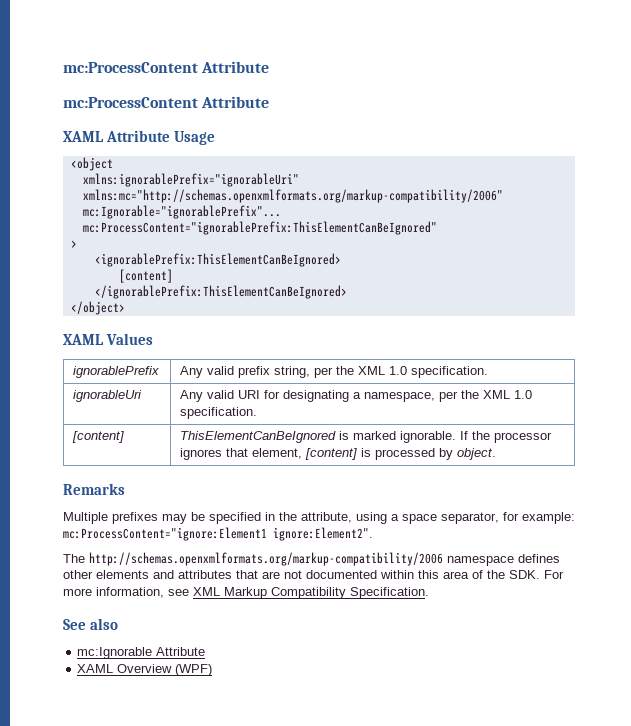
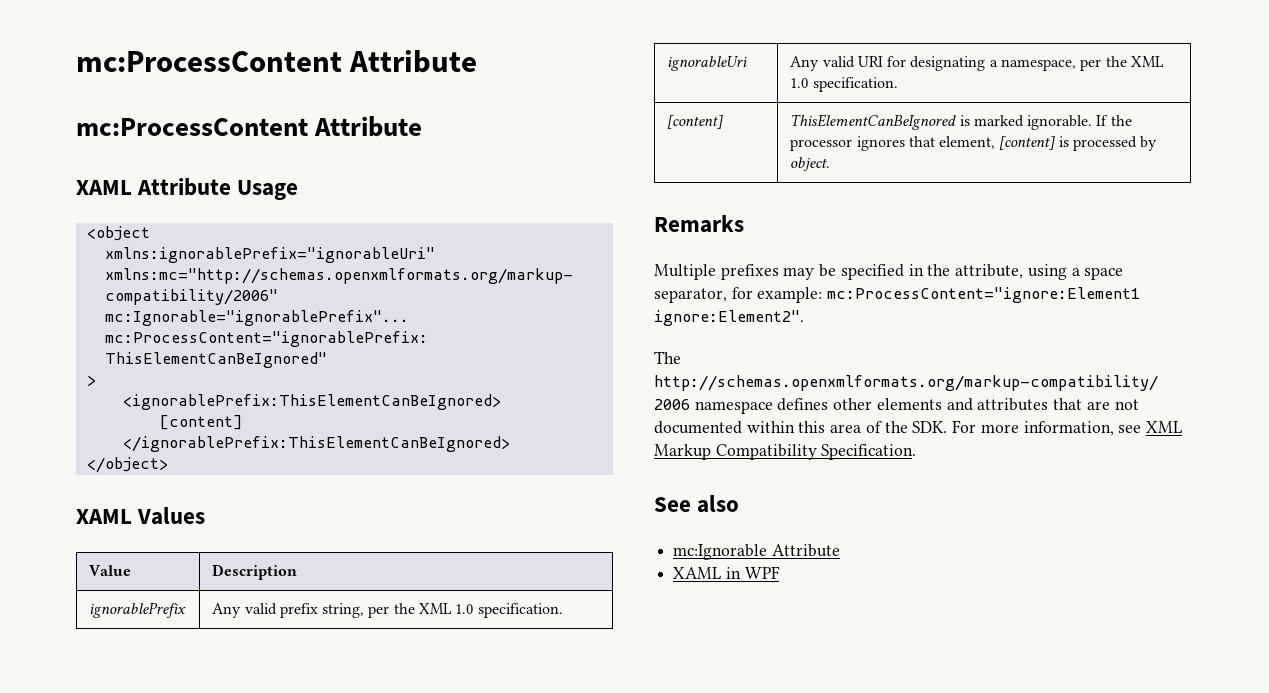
+ Value | Description
- XAML Overview (WPF)
+ XAML in WPF

